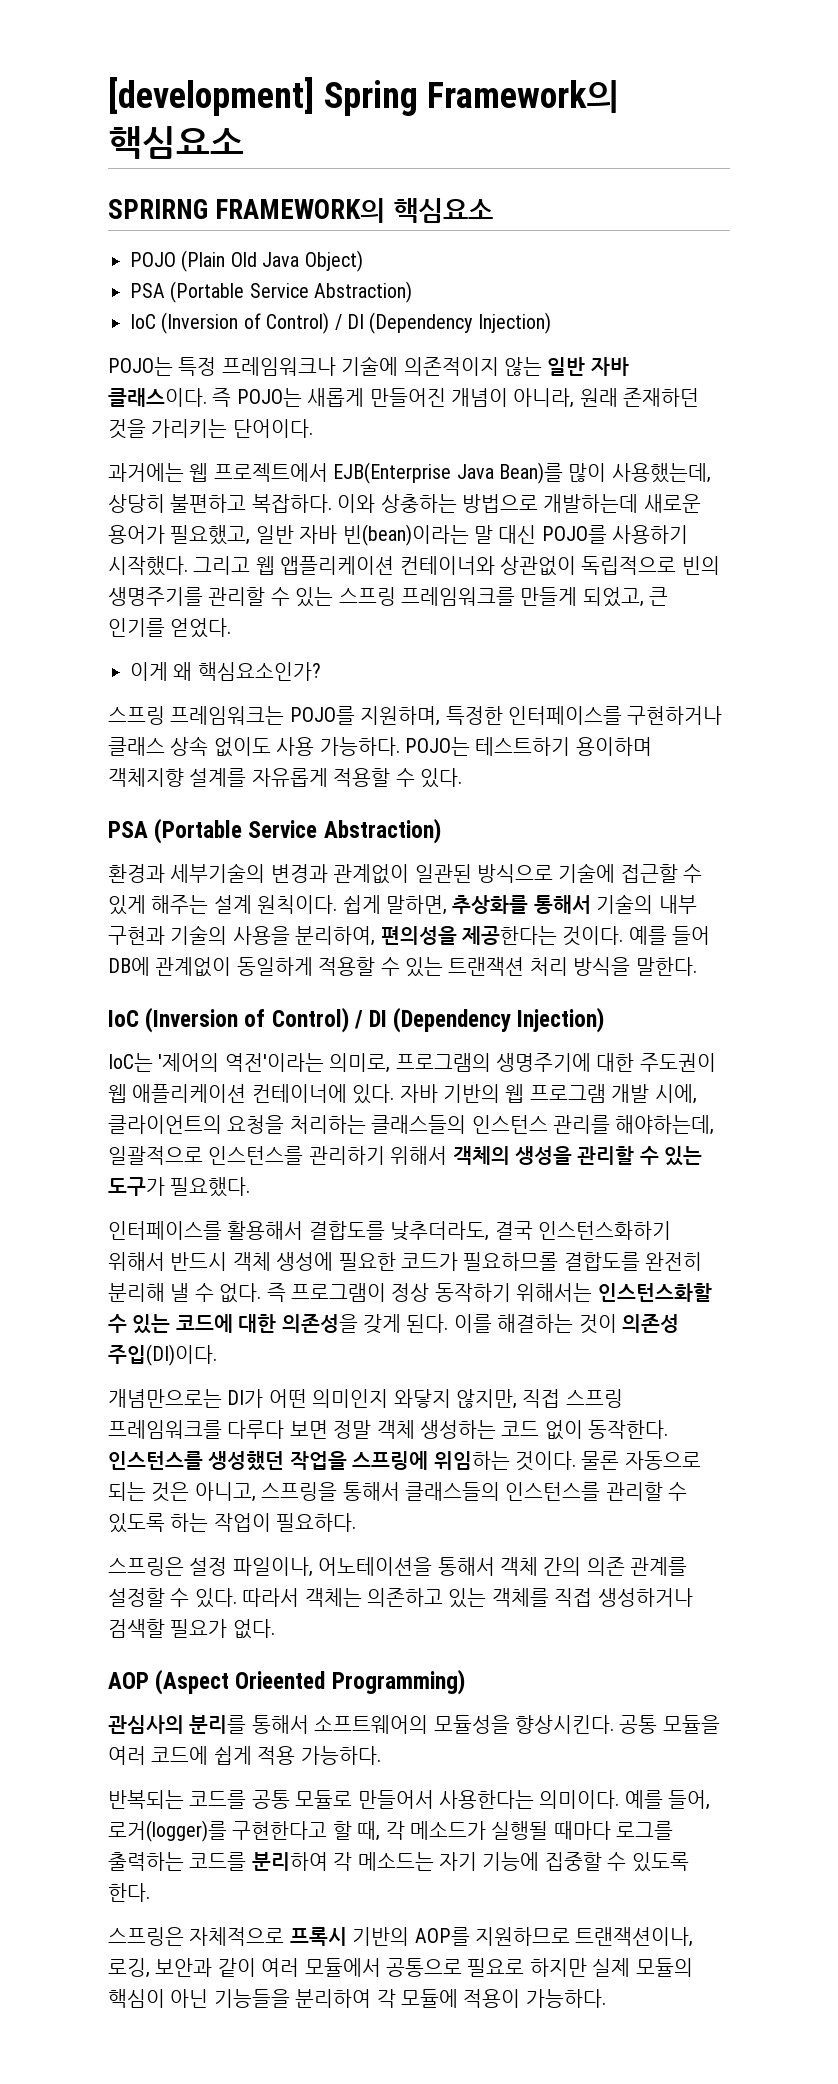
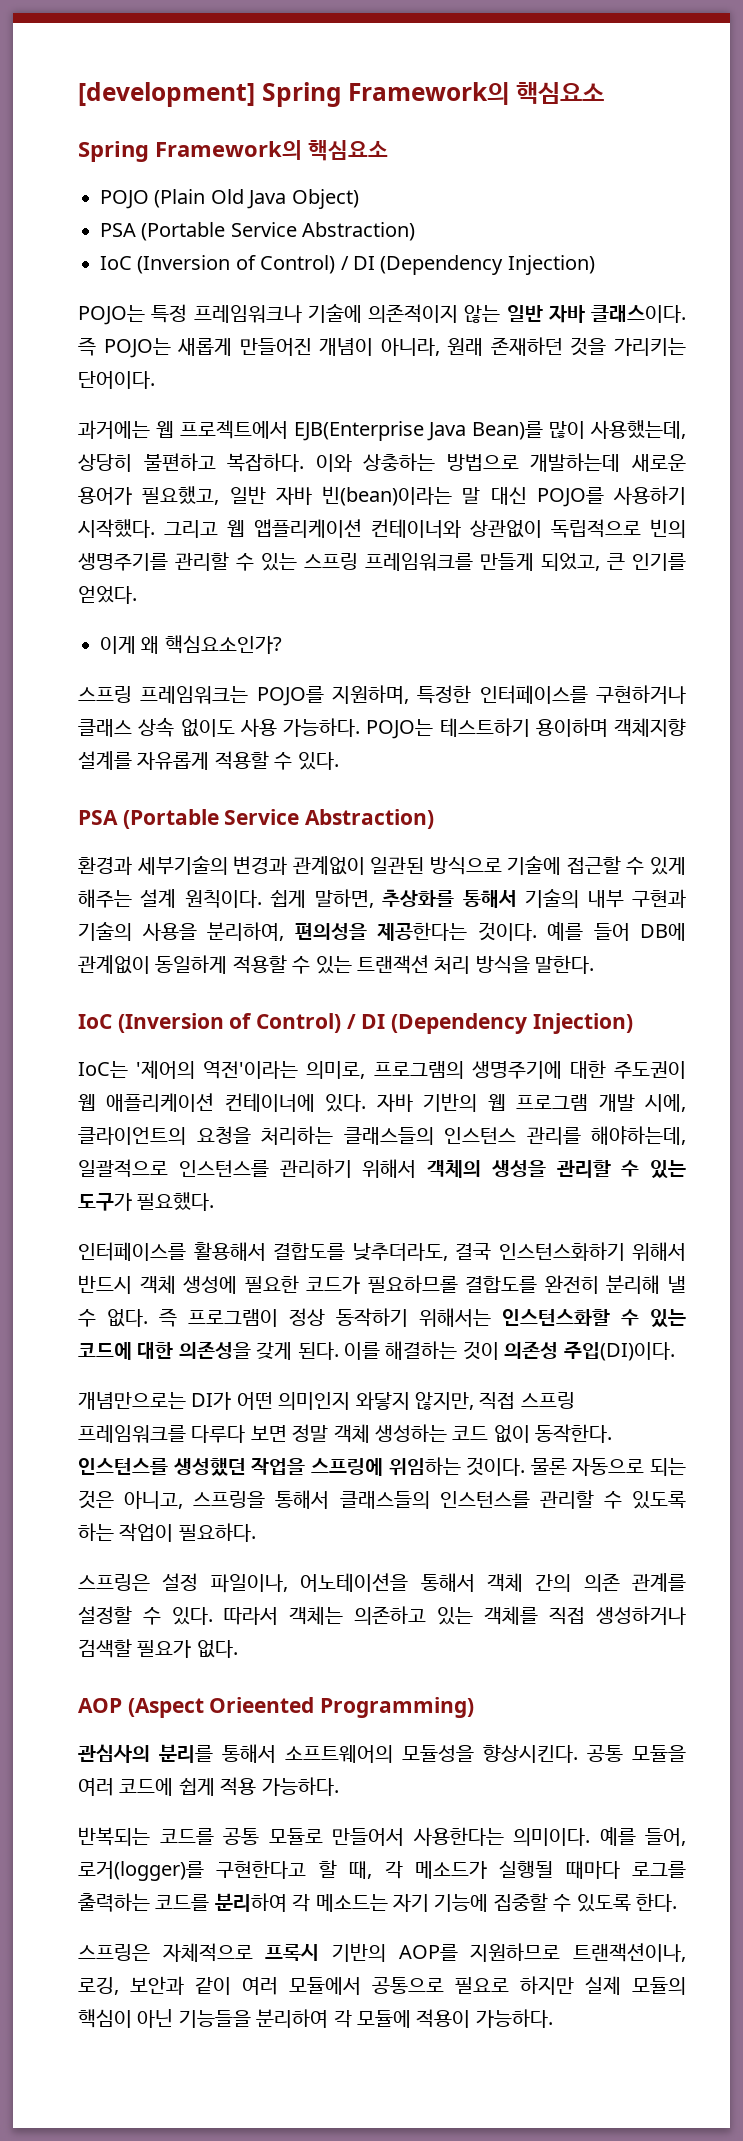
  [development] Spring Framework의 핵심요소
- SPRIRNG FRAMEWORK의 핵심요소
+ Spring Framework의 핵심요소

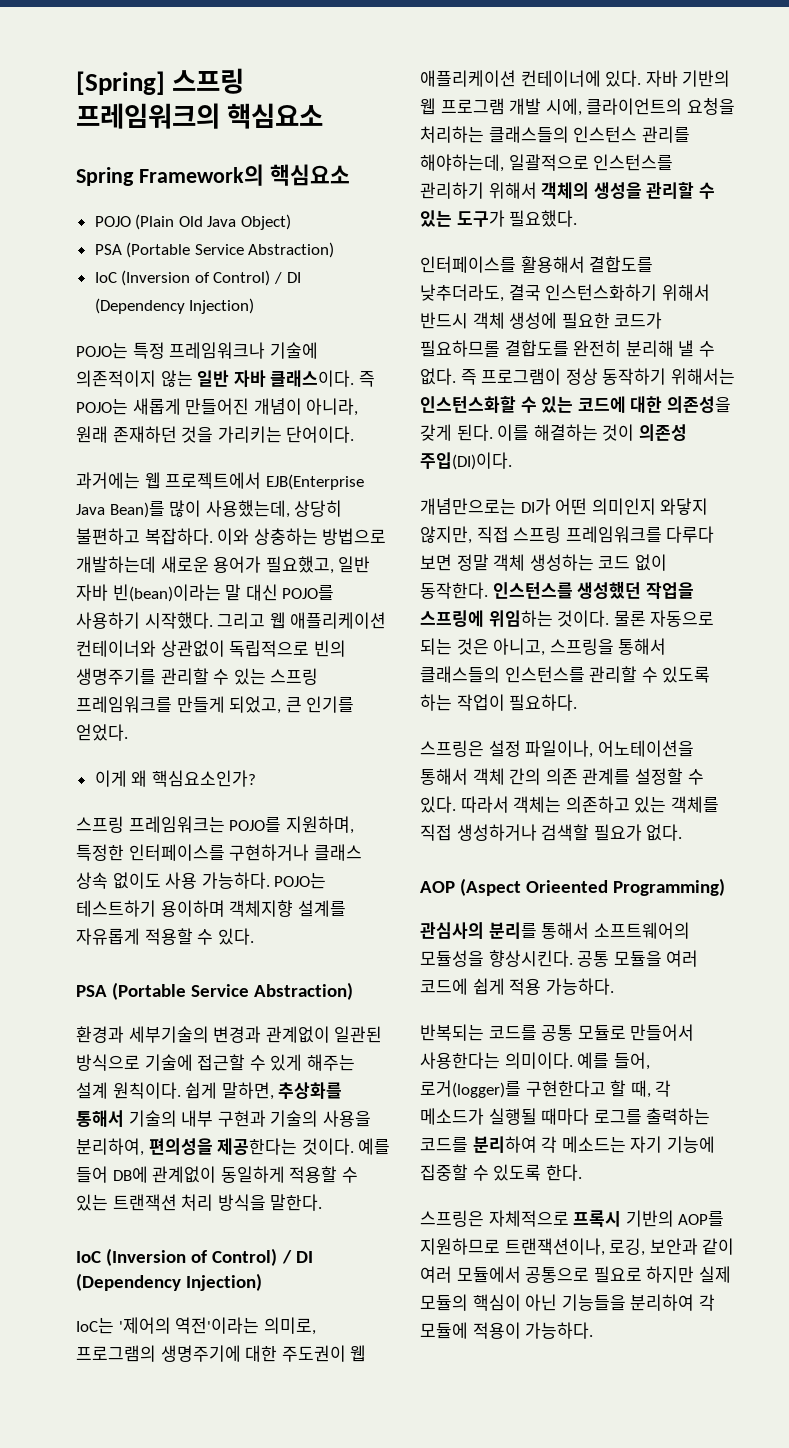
- [development] Spring Framework의 핵심요소
+ [Spring] 스프링 프레임워크의 핵심요소
- 그리고 웹 앱플리케이션 컨테이너와 상관없이 독립적으로 빈의 생명주기를 관리할 수 있는 스프링 프레임워크를 만들게 되었고, 큰 인기를 얻었다.
+ 그리고 웹 애플리케이션 컨테이너와 상관없이 독립적으로 빈의 생명주기를 관리할 수 있는 스프링 프레임워크를 만들게 되었고, 큰 인기를 얻었다.

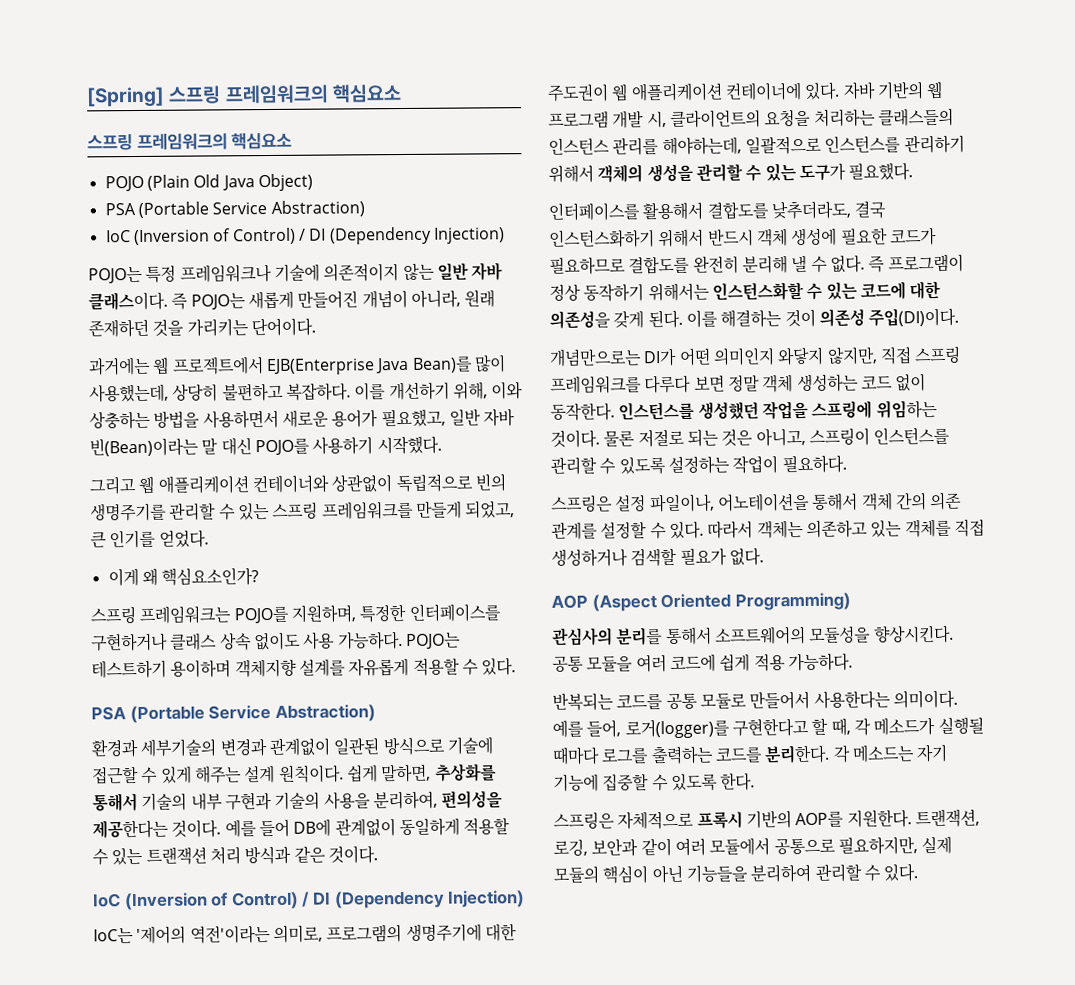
  [Spring] 스프링 프레임워크의 핵심요소
- Spring Framework의 핵심요소
+ 스프링 프레임워크의 핵심요소
- 이와 상충하는 방법으로 개발하는데 새로운 용어가 필요했고, 일반 자바 빈(bean)이라는 말 대신 POJO를 사용하기 시작했다. 그리고 웹 애플리케이션 컨테이너와 상관없이 독립적으로 빈의 생명주기를 관리할 수 있는 스프링 프레임워크를 만들게 되었고, 큰 인기를 얻었다.
+ 이를 개선하기 위해, 이와 상충하는 방법을 사용하면서 새로운 용어가 필요했고, 일반 자바 빈(Bean)이라는 말 대신 POJO를 사용하기 시작했다.
+ 그리고 웹 애플리케이션 컨테이너와 상관없이 독립적으로 빈의 생명주기를 관리할 수 있는 스프링 프레임워크를 만들게 되었고, 큰 인기를 얻었다.
- 예를 들어 DB에 관계없이 동일하게 적용할 수 있는 트랜잭션 처리 방식을 말한다.
+ 예를 들어 DB에 관계없이 동일하게 적용할 수 있는 트랜잭션 처리 방식과 같은 것이다.
- 자바 기반의 웹 프로그램 개발 시에, 클라이언트의 요청을 처리하는 클래스들의 인스턴스 관리를 해야하는데, 일괄적으로 인스턴스를 관리하기 위해서 객체의 생성을 관리할 수 있는 도구가 필요했다.
+ 자바 기반의 웹 프로그램 개발 시, 클라이언트의 요청을 처리하는 클래스들의 인스턴스 관리를 해야하는데, 일괄적으로 인스턴스를 관리하기 위해서 객체의 생성을 관리할 수 있는 도구가 필요했다.
- 인터페이스를 활용해서 결합도를 낮추더라도, 결국 인스턴스화하기 위해서 반드시 객체 생성에 필요한 코드가 필요하므롤 결합도를 완전히 분리해 낼 수 없다.
+ 인터페이스를 활용해서 결합도를 낮추더라도, 결국 인스턴스화하기 위해서 반드시 객체 생성에 필요한 코드가 필요하므로 결합도를 완전히 분리해 낼 수 없다.
- 물론 자동으로 되는 것은 아니고, 스프링을 통해서 클래스들의 인스턴스를 관리할 수 있도록 하는 작업이 필요하다.
+ 물론 저절로 되는 것은 아니고, 스프링이 인스턴스를 관리할 수 있도록 설정하는 작업이 필요하다.
- AOP (Aspect Orieented Programming)
+ AOP (Aspect Oriented Programming)
- 예를 들어, 로거(logger)를 구현한다고 할 때, 각 메소드가 실행될 때마다 로그를 출력하는 코드를 분리하여 각 메소드는 자기 기능에 집중할 수 있도록 한다.
+ 예를 들어, 로거(logger)를 구현한다고 할 때, 각 메소드가 실행될 때마다 로그를 출력하는 코드를 분리한다. 각 메소드는 자기 기능에 집중할 수 있도록 한다.
- 스프링은 자체적으로 프록시 기반의 AOP를 지원하므로 트랜잭션이나, 로깅, 보안과 같이 여러 모듈에서 공통으로 필요로 하지만 실제 모듈의 핵심이 아닌 기능들을 분리하여 각 모듈에 적용이 가능하다.
+ 스프링은 자체적으로 프록시 기반의 AOP를 지원한다. 트랜잭션, 로깅, 보안과 같이 여러 모듈에서 공통으로 필요하지만, 실제 모듈의 핵심이 아닌 기능들을 분리하여 관리할 수 있다.

